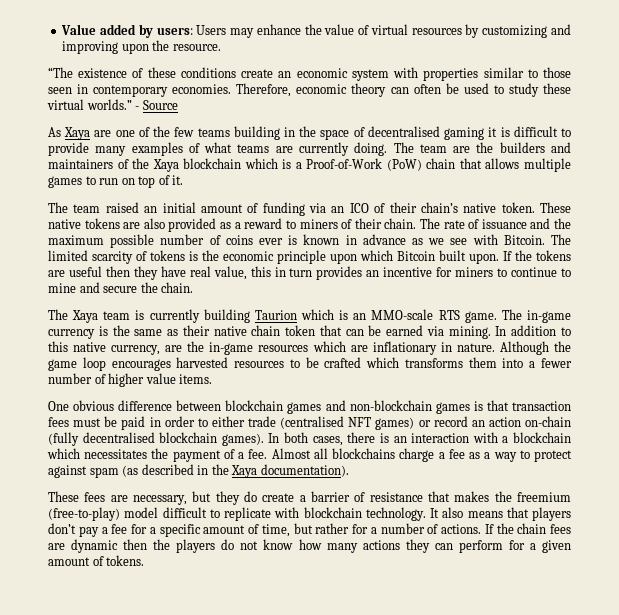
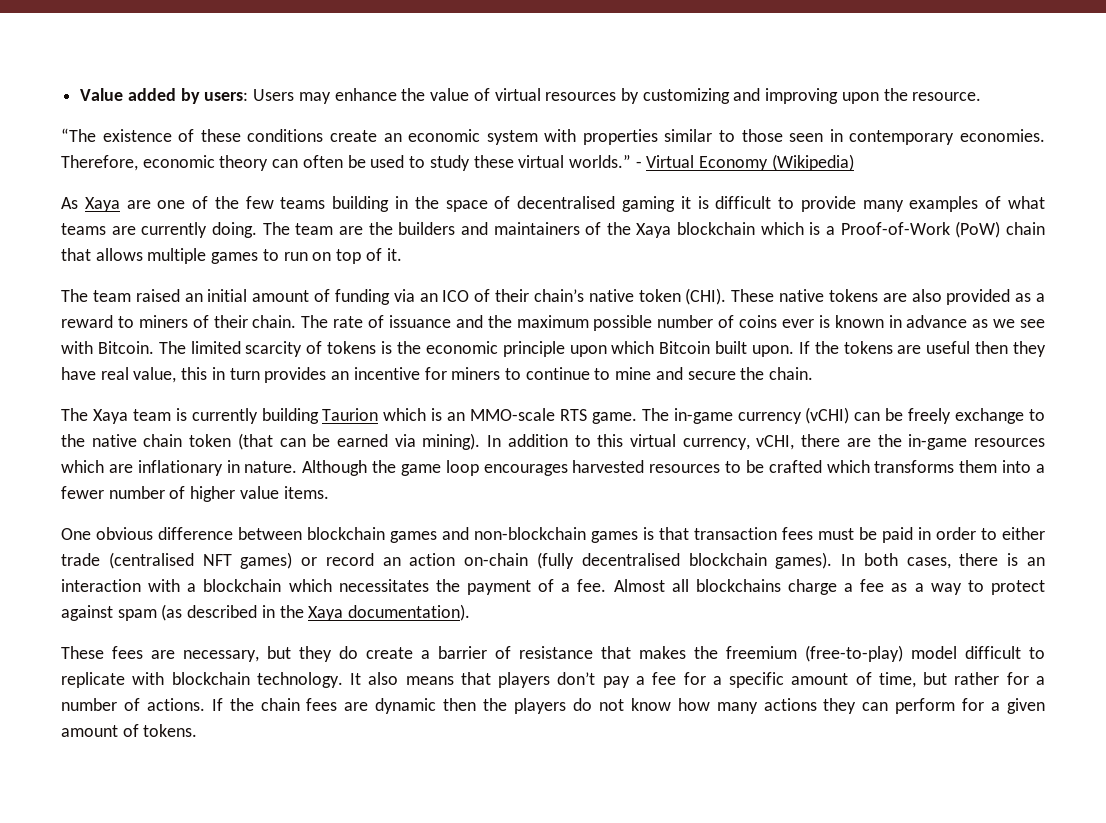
- - Source
+ - Virtual Economy (Wikipedia)
- The team raised an initial amount of funding via an ICO of their chain’s native token.
+ The team raised an initial amount of funding via an ICO of their chain’s native token (CHI).
- The in-game currency is the same as their native chain token that can be earned via mining.
+ The in-game currency (vCHI) can be freely exchange to the native chain token (that can be earned via mining).
- In addition to this native currency, are the in-game resources which are inflationary in nature.
+ In addition to this virtual currency, vCHI, there are the in-game resources which are inflationary in nature.

